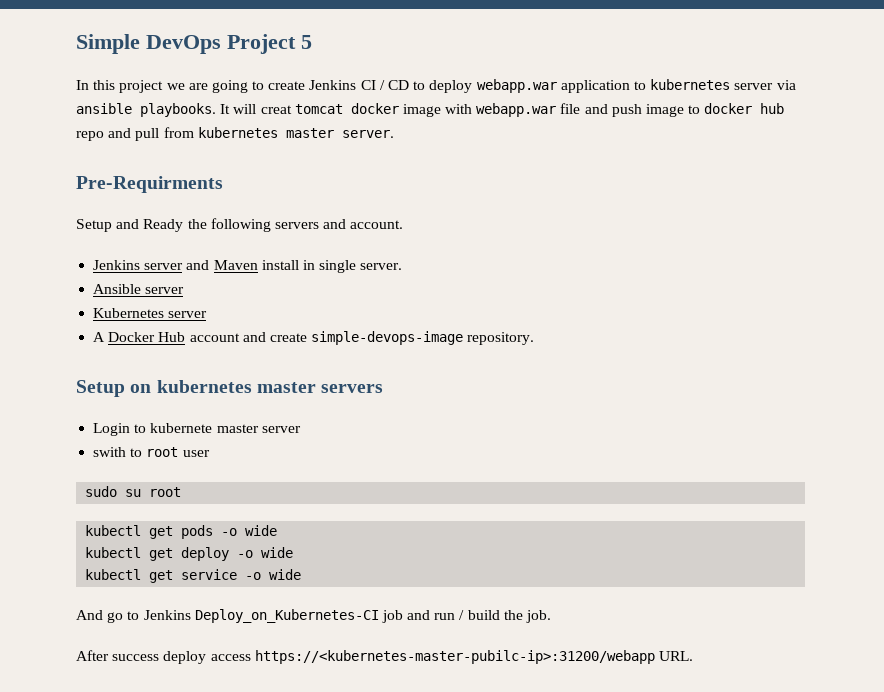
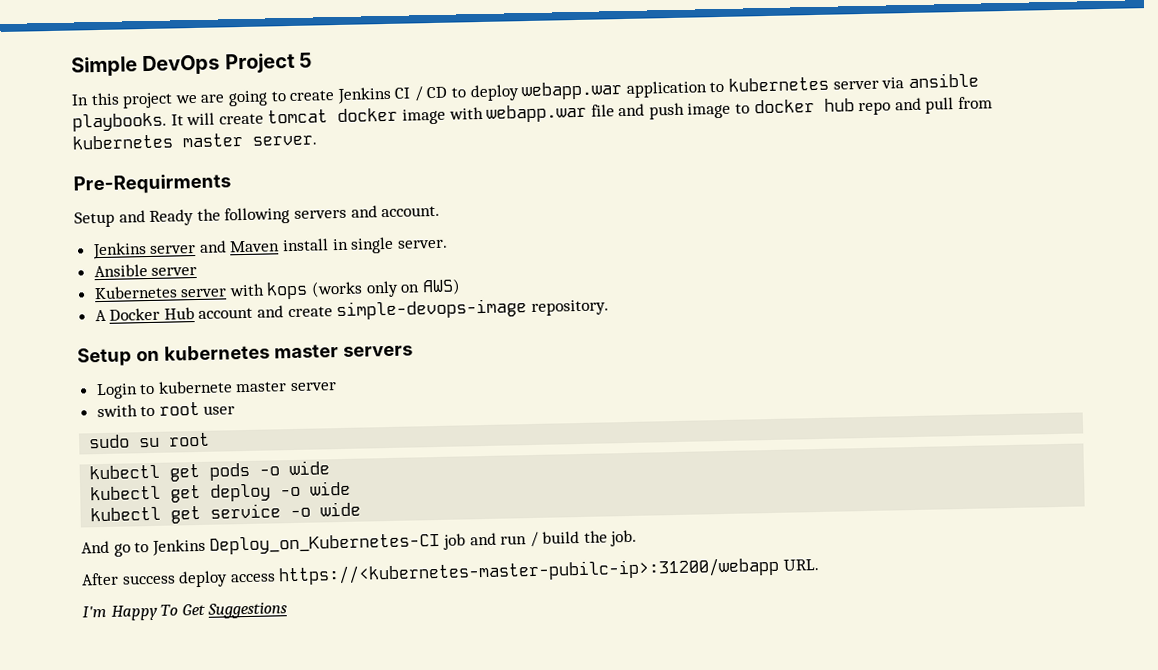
- It will creat tomcat docker image with webapp.war file and push image to docker hub repo and pull from kubernetes master server.
+ It will create tomcat docker image with webapp.war file and push image to docker hub repo and pull from kubernetes master server.
- Kubernetes server
+ Kubernetes server with kops (works only on AWS)
+ I'm Happy To Get Suggestions

